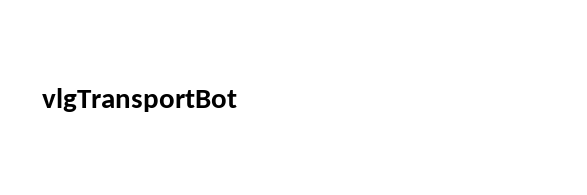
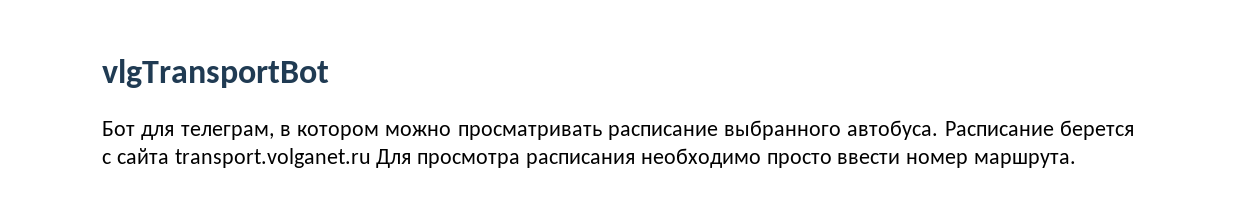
+ Бот для телеграм, в котором можно просматривать расписание выбранного автобуса. Расписание берется с сайта transport.volganet.ru Для просмотра расписания необходимо просто ввести номер маршрута.

